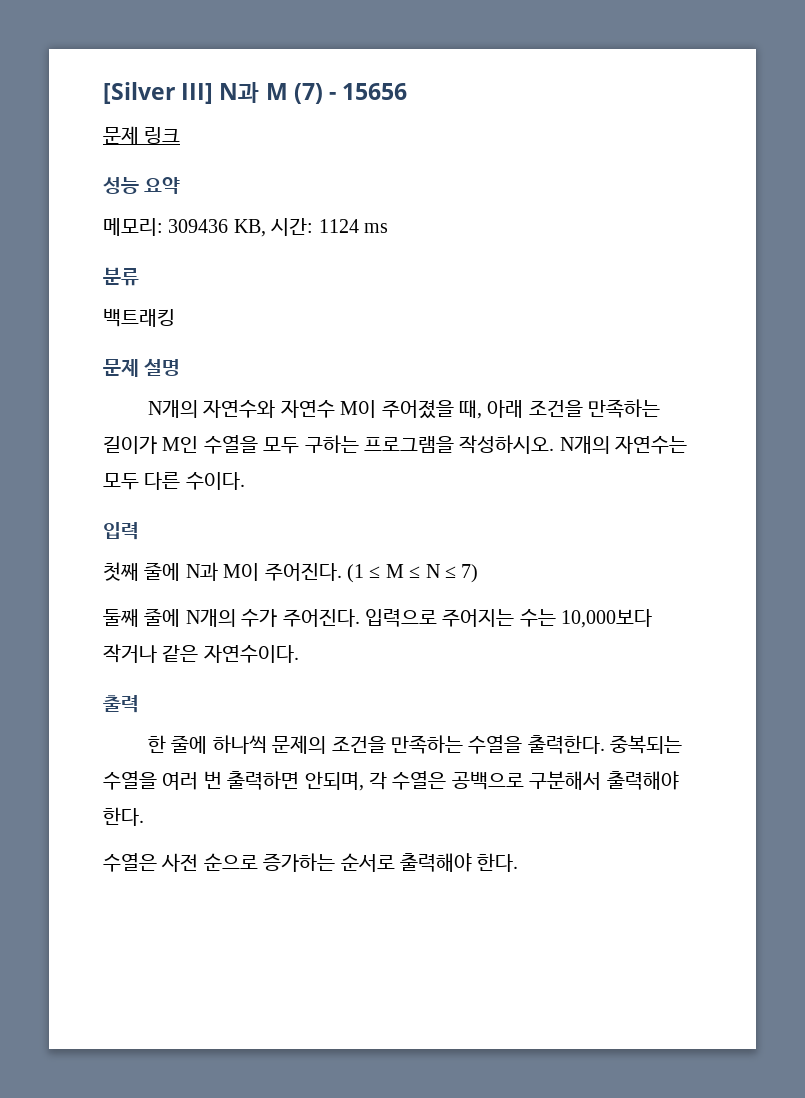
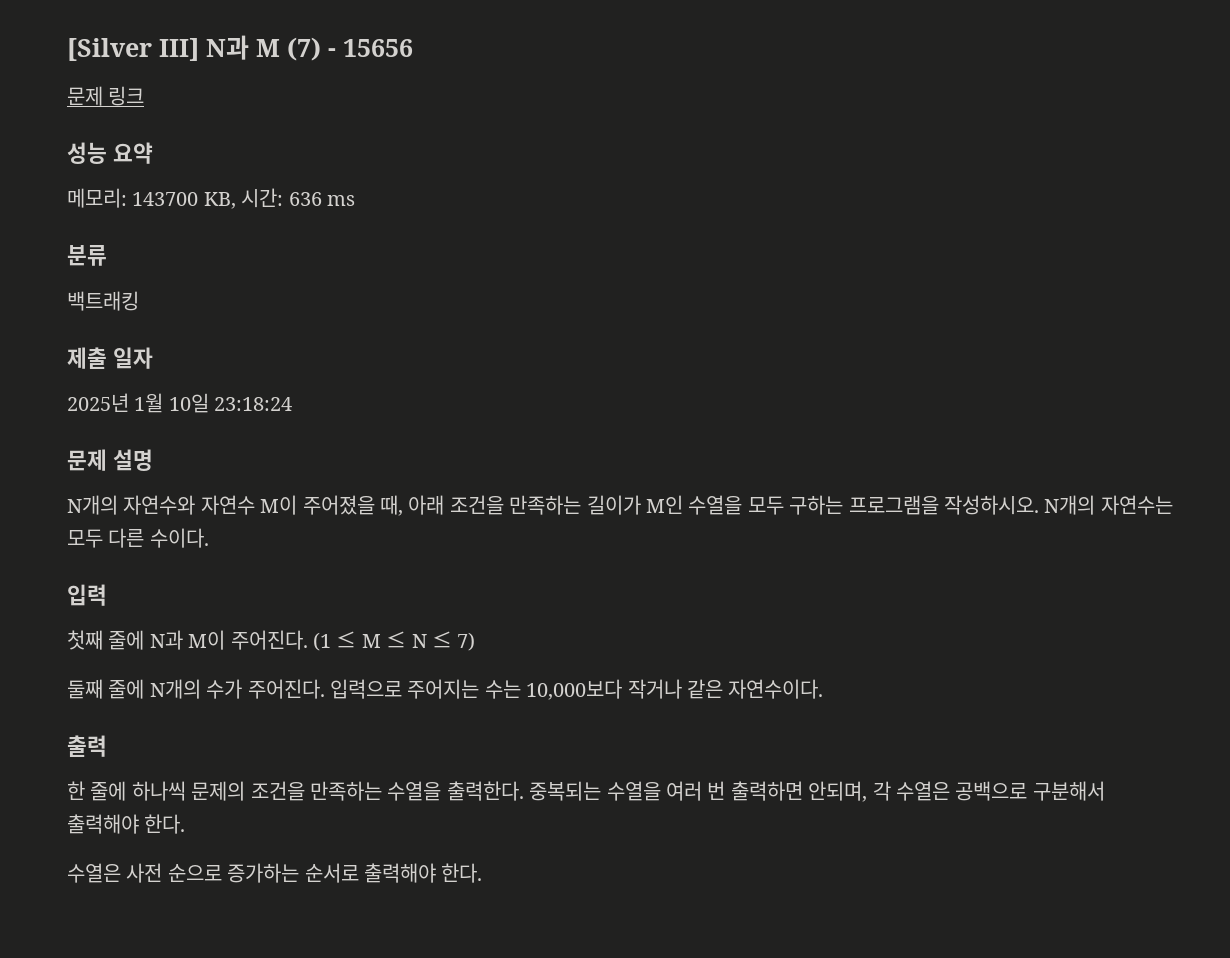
- 메모리: 309436 KB, 시간: 1124 ms
+ 메모리: 143700 KB, 시간: 636 ms
+ 제출 일자
+ 2025년 1월 10일 23:18:24

